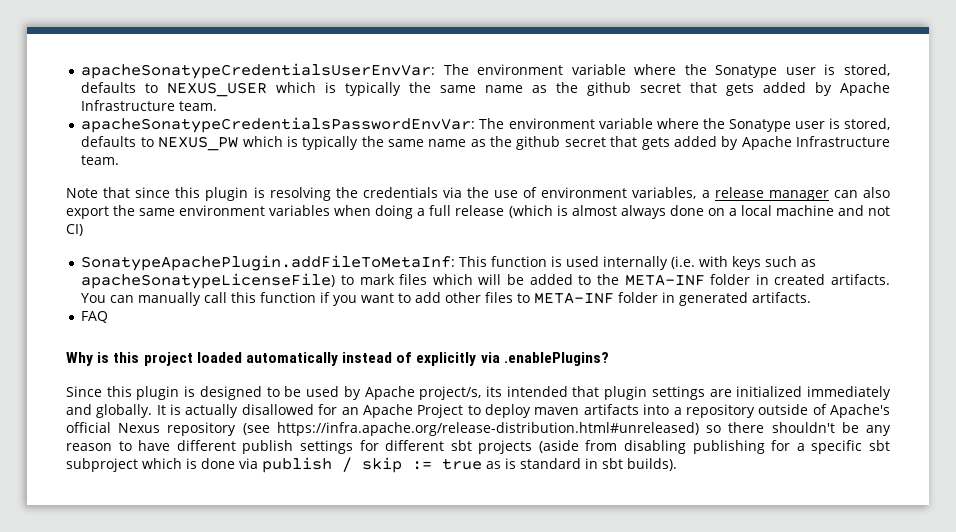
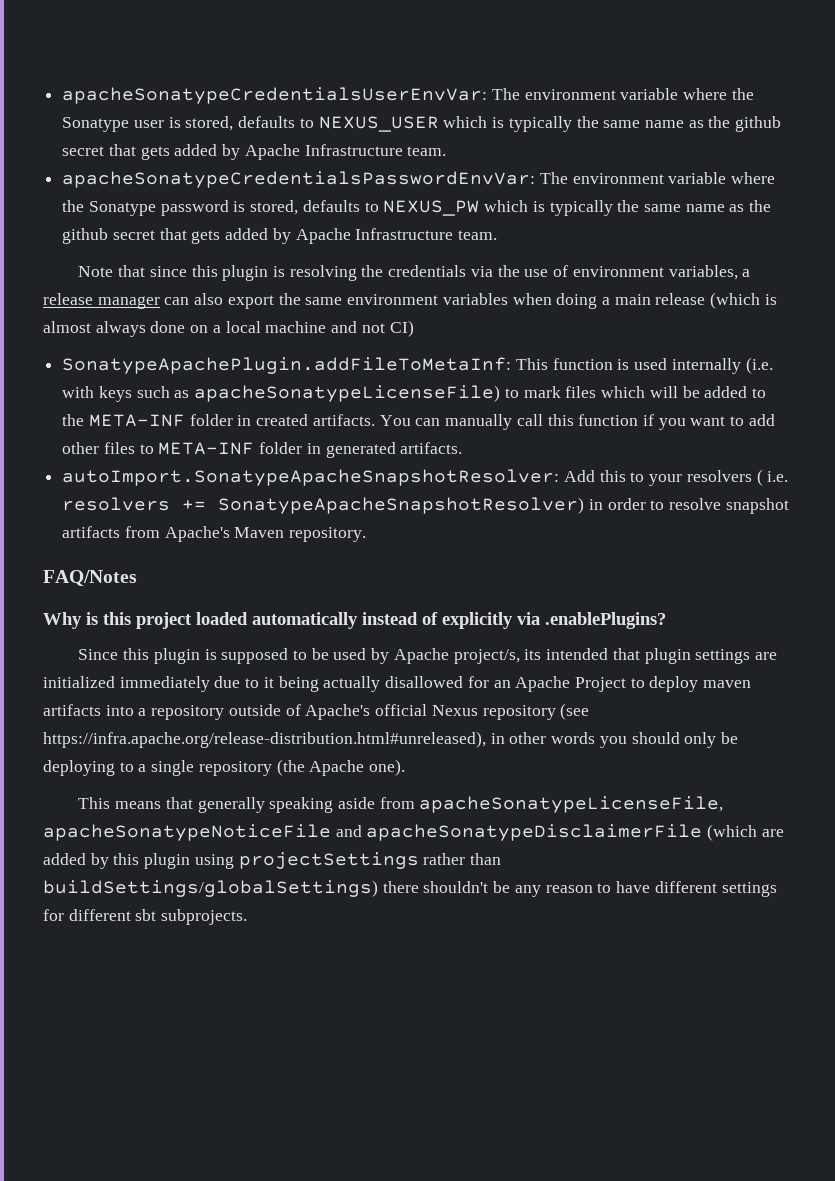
- apacheSonatypeCredentialsPasswordEnvVar: The environment variable where the Sonatype user is stored, defaults to NEXUS_PW which is typically the same name as the github secret that gets added by Apache Infrastructure team.
+ apacheSonatypeCredentialsPasswordEnvVar: The environment variable where the Sonatype password is stored, defaults to NEXUS_PW which is typically the same name as the github secret that gets added by Apache Infrastructure team.
- Note that since this plugin is resolving the credentials via the use of environment variables, a release manager can also export the same environment variables when doing a full release (which is almost always done on a local machine and not CI)
+ Note that since this plugin is resolving the credentials via the use of environment variables, a release manager can also export the same environment variables when doing a main release (which is almost always done on a local machine and not CI)
- FAQ
+ autoImport.SonatypeApacheSnapshotResolver: Add this to your resolvers ( i.e. resolvers += SonatypeApacheSnapshotResolver) in order to resolve snapshot artifacts from Apache's Maven repository.
+ FAQ/Notes
- Since this plugin is designed to be used by Apache project/s, its intended that plugin settings are initialized immediately and globally. It is actually disallowed for an Apache Project to deploy maven artifacts into a repository outside of Apache's official Nexus repository (see https://infra.apache.org/release-distribution.html#unreleased) so there shouldn't be any reason to have different publish settings for different sbt projects (aside from disabling publishing for a specific sbt subproject which is done via publish / skip := true as is standard in sbt builds).
+ Since this plugin is supposed to be used by Apache project/s, its intended that plugin settings are initialized immediately due to it being actually disallowed for an Apache Project to deploy maven artifacts into a repository outside of Apache's official Nexus repository (see https://infra.apache.org/release-distribution.html#unreleased), in other words you should only be deploying to a single repository (the Apache one).
+ This means that generally speaking aside from apacheSonatypeLicenseFile, apacheSonatypeNoticeFile and apacheSonatypeDisclaimerFile (which are added by this plugin using projectSettings rather than buildSettings/globalSettings) there shouldn't be any reason to have different settings for different sbt subprojects.

